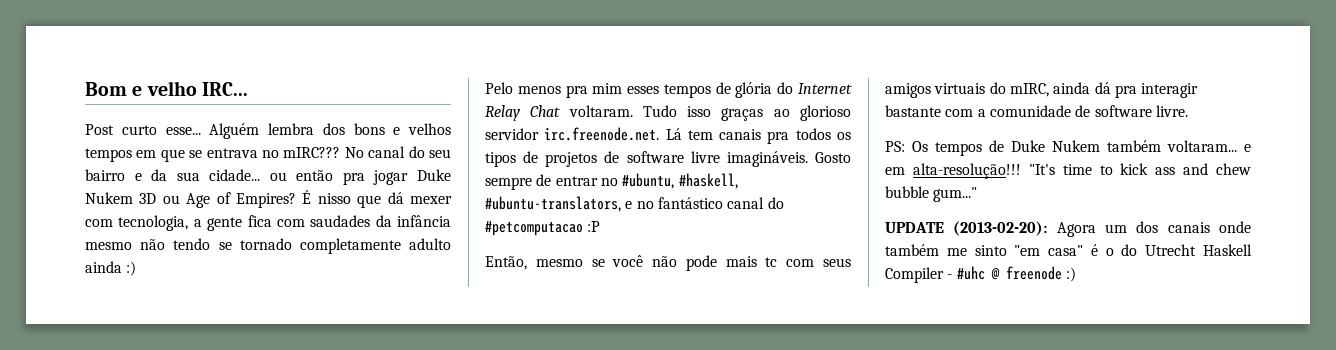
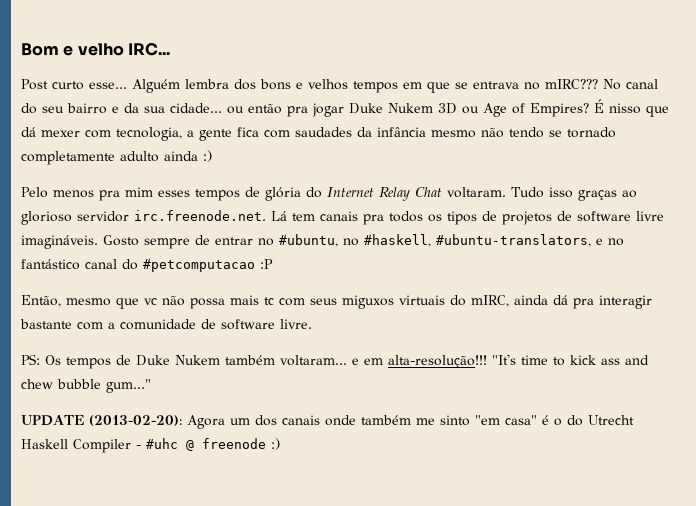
- Gosto sempre de entrar no #ubuntu, #haskell, #ubuntu-translators, e no fantástico canal do #petcomputacao :P
+ Gosto sempre de entrar no #ubuntu, no #haskell, #ubuntu-translators, e no fantástico canal do #petcomputacao :P
- Então, mesmo se você não pode mais tc com seus amigos virtuais do mIRC, ainda dá pra interagir bastante com a comunidade de software livre.
+ Então, mesmo que vc não possa mais tc com seus miguxos virtuais do mIRC, ainda dá pra interagir bastante com a comunidade de software livre.

